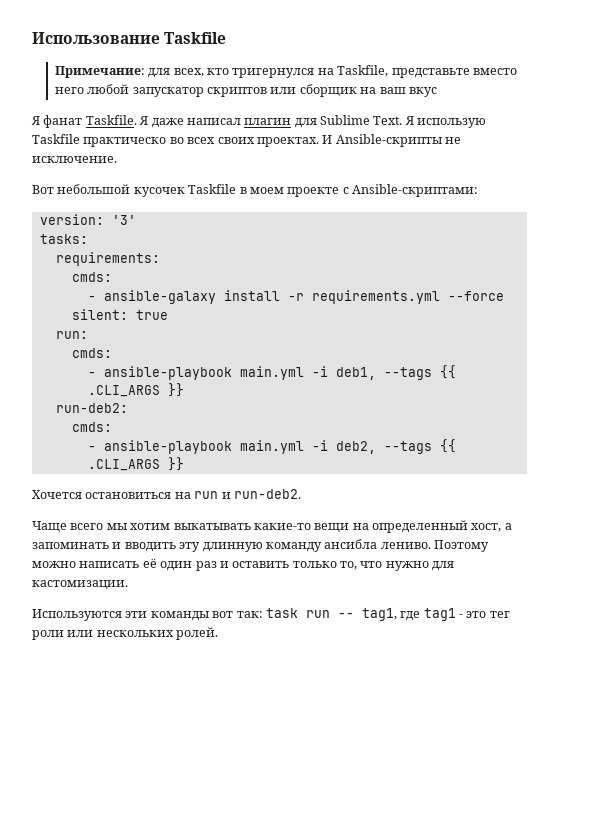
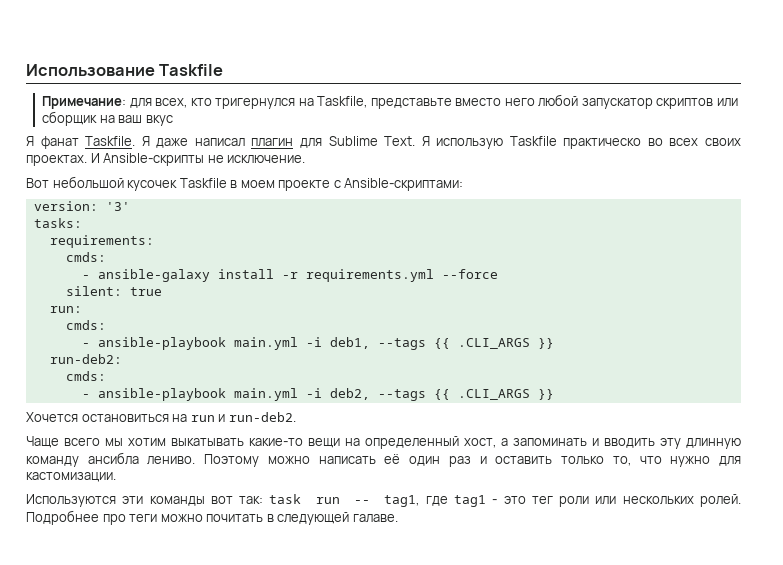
+ Подробнее про теги можно почитать в следующей галаве.

